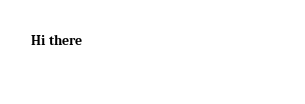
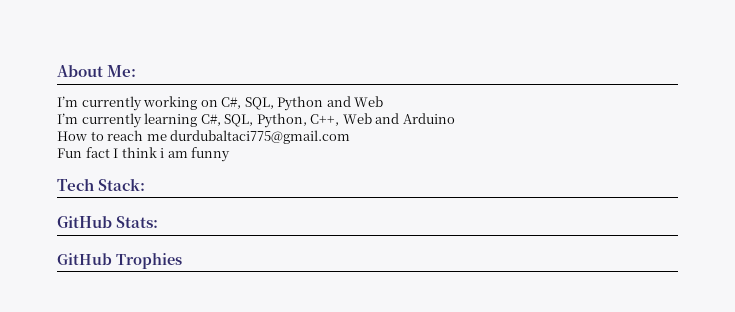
- Hi there
+ About Me:
+ I’m currently working on C#, SQL, Python and Web
+ I’m currently learning C#, SQL, Python, C++, Web and Arduino
+ How to reach me durdubaltaci775@gmail.com
+ Fun fact I think i am funny
+ Tech Stack:
+ GitHub Stats:
+ GitHub Trophies

